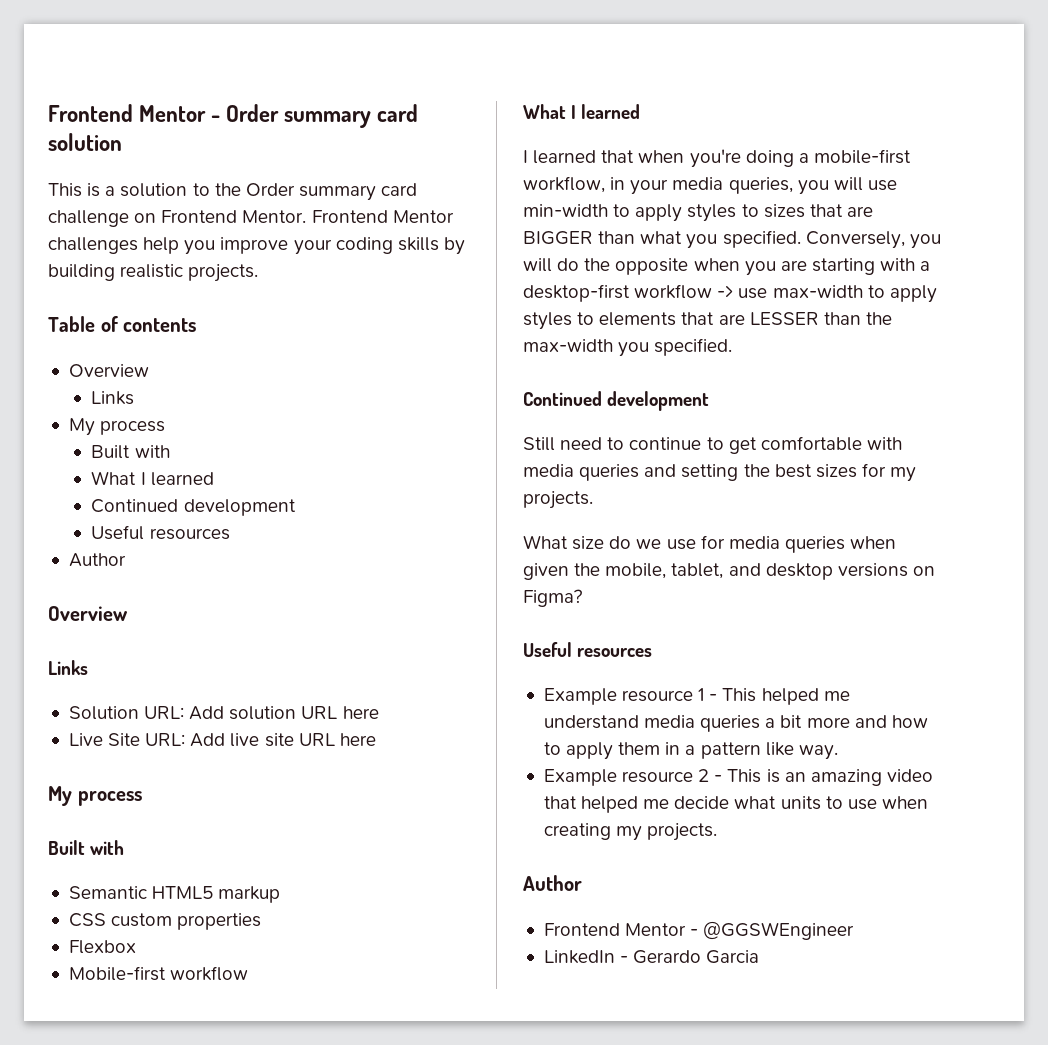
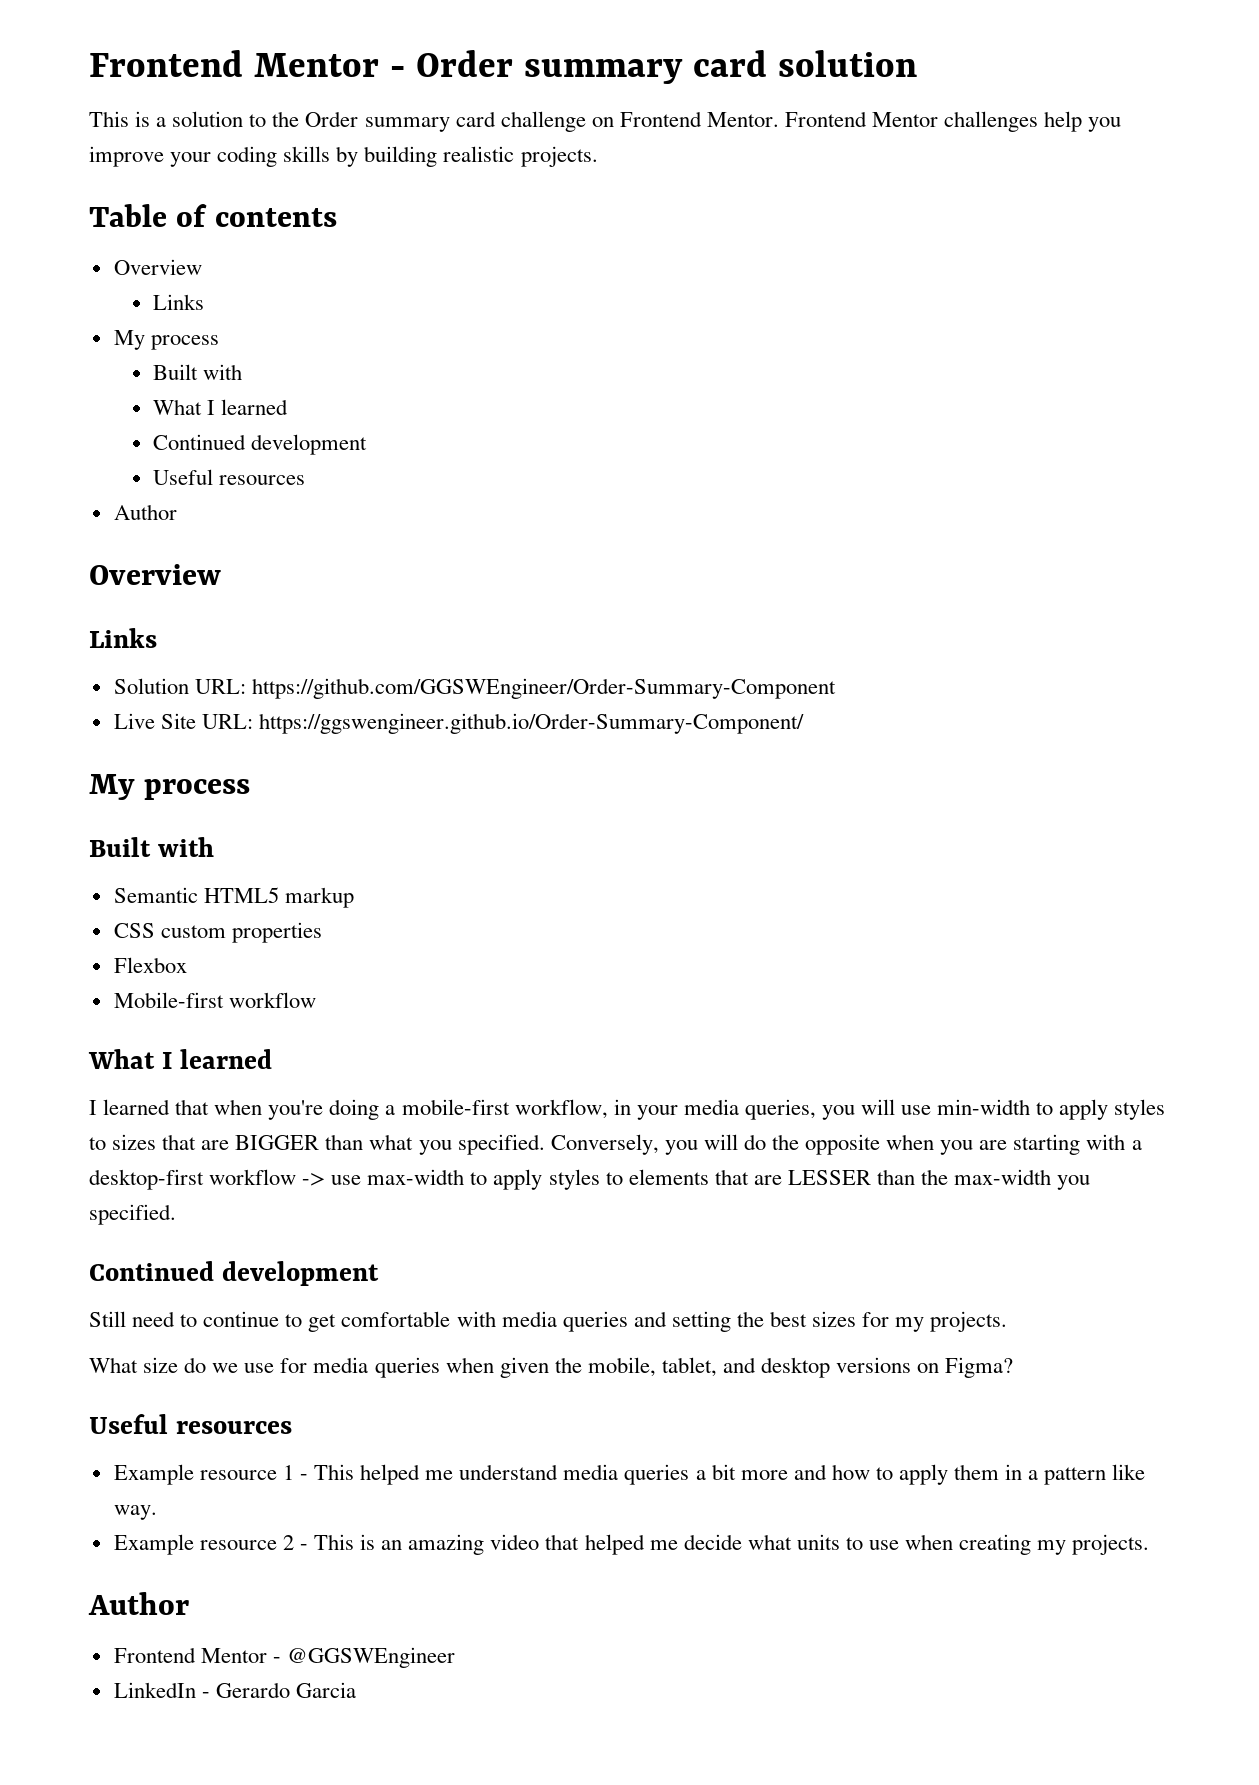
- Solution URL: Add solution URL here
+ Solution URL: https://github.com/GGSWEngineer/Order-Summary-Component
- Live Site URL: Add live site URL here
+ Live Site URL: https://ggswengineer.github.io/Order-Summary-Component/

